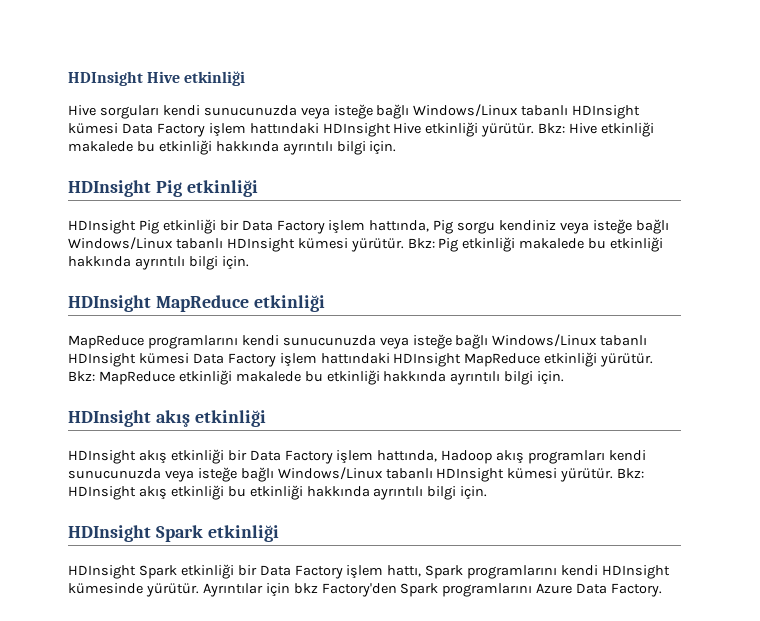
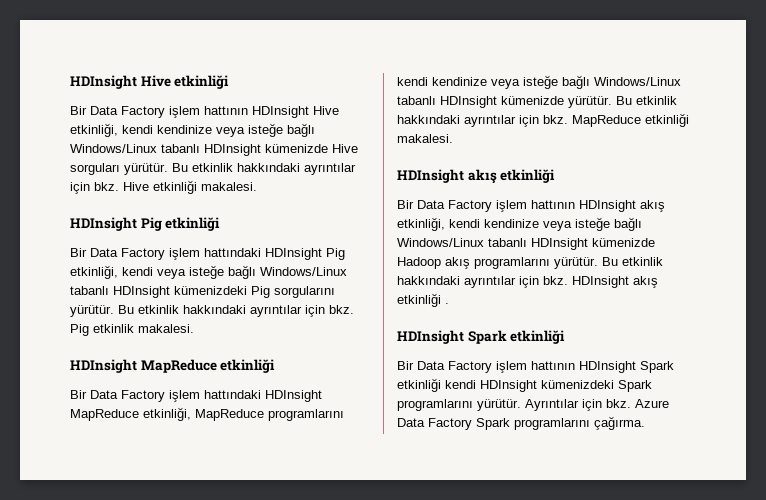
- Hive sorguları kendi sunucunuzda veya isteğe bağlı Windows/Linux tabanlı HDInsight kümesi Data Factory işlem hattındaki HDInsight Hive etkinliği yürütür. Bkz: Hive etkinliği makalede bu etkinliği hakkında ayrıntılı bilgi için.
+ Bir Data Factory işlem hattının HDInsight Hive etkinliği, kendi kendinize veya isteğe bağlı Windows/Linux tabanlı HDInsight kümenizde Hive sorguları yürütür. Bu etkinlik hakkındaki ayrıntılar için bkz. Hive etkinliği makalesi.
  HDInsight Pig etkinliği
- HDInsight Pig etkinliği bir Data Factory işlem hattında, Pig sorgu kendiniz veya isteğe bağlı Windows/Linux tabanlı HDInsight kümesi yürütür. Bkz: Pig etkinliği makalede bu etkinliği hakkında ayrıntılı bilgi için.
+ Bir Data Factory işlem hattındaki HDInsight Pig etkinliği, kendi veya isteğe bağlı Windows/Linux tabanlı HDInsight kümenizdeki Pig sorgularını yürütür. Bu etkinlik hakkındaki ayrıntılar için bkz. Pig etkinlik makalesi.
  HDInsight MapReduce etkinliği
- MapReduce programlarını kendi sunucunuzda veya isteğe bağlı Windows/Linux tabanlı HDInsight kümesi Data Factory işlem hattındaki HDInsight MapReduce etkinliği yürütür. Bkz: MapReduce etkinliği makalede bu etkinliği hakkında ayrıntılı bilgi için.
+ Bir Data Factory işlem hattındaki HDInsight MapReduce etkinliği, MapReduce programlarını kendi kendinize veya isteğe bağlı Windows/Linux tabanlı HDInsight kümenizde yürütür. Bu etkinlik hakkındaki ayrıntılar için bkz. MapReduce etkinliği makalesi.
  HDInsight akış etkinliği
- HDInsight akış etkinliği bir Data Factory işlem hattında, Hadoop akış programları kendi sunucunuzda veya isteğe bağlı Windows/Linux tabanlı HDInsight kümesi yürütür. Bkz: HDInsight akış etkinliği bu etkinliği hakkında ayrıntılı bilgi için.
+ Bir Data Factory işlem hattının HDInsight akış etkinliği, kendi kendinize veya isteğe bağlı Windows/Linux tabanlı HDInsight kümenizde Hadoop akış programlarını yürütür. Bu etkinlik hakkındaki ayrıntılar için bkz. HDInsight akış etkinliği .
  HDInsight Spark etkinliği
- HDInsight Spark etkinliği bir Data Factory işlem hattı, Spark programlarını kendi HDInsight kümesinde yürütür. Ayrıntılar için bkz Factory'den Spark programlarını Azure Data Factory.
+ Bir Data Factory işlem hattının HDInsight Spark etkinliği kendi HDInsight kümenizdeki Spark programlarını yürütür. Ayrıntılar için bkz. Azure Data Factory Spark programlarını çağırma.

